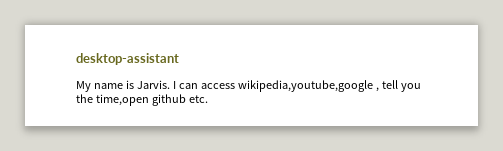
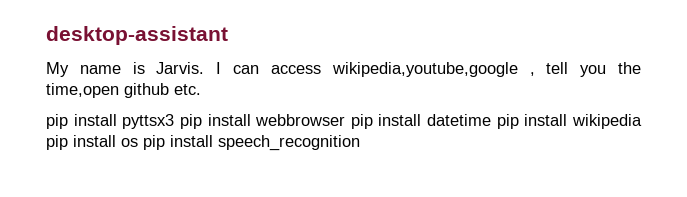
+ pip install pyttsx3 pip install webbrowser pip install datetime pip install wikipedia pip install os pip install speech_recognition

